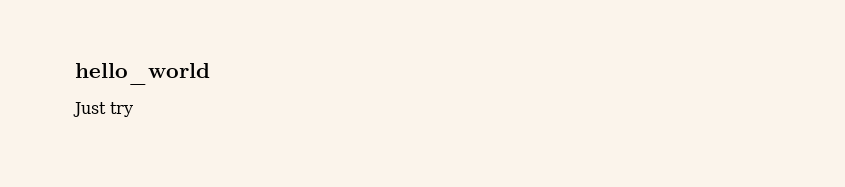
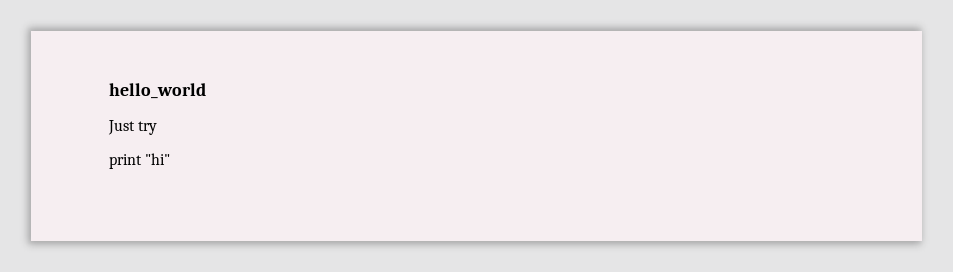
+ print "hi"

